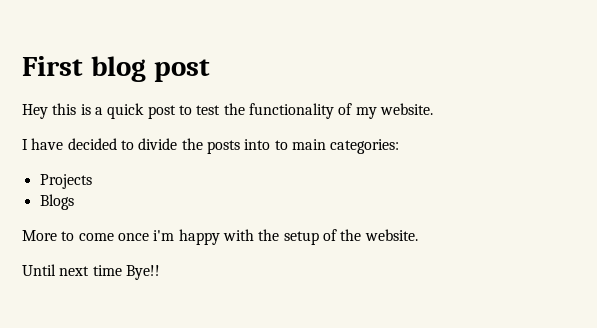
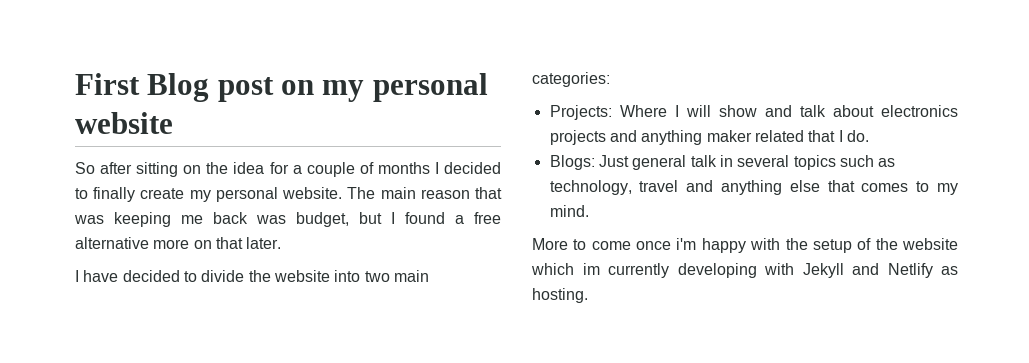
- First blog post
- Hey this is a quick post to test the functionality of my website.
+ First Blog post on my personal website
+ So after sitting on the idea for a couple of months I decided to finally create my personal website. The main reason that was keeping me back was budget, but I found a free alternative more on that later.
- I have decided to divide the posts into to main categories:
+ I have decided to divide the website into two main categories:
- Projects
- Blogs
+ Projects: Where I will show and talk about electronics projects and anything maker related that I do.
+ Blogs: Just general talk in several topics such as technology, travel and anything else that comes to my mind.
- More to come once i'm happy with the setup of the website.
- Until next time Bye!!
+ More to come once i'm happy with the setup of the website which im currently developing with Jekyll and Netlify as hosting.

